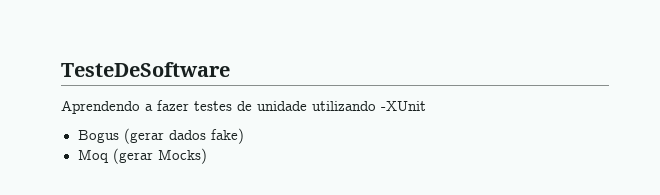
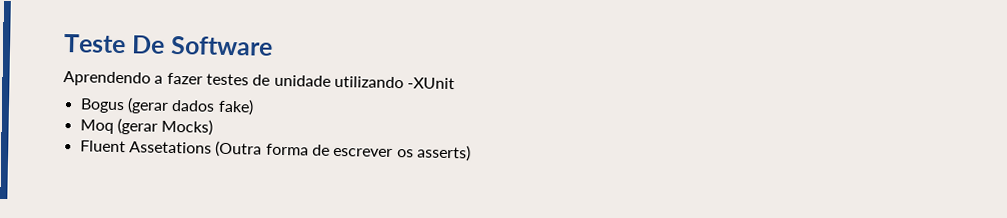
- TesteDeSoftware
+ Teste De Software
+ Fluent Assetations (Outra forma de escrever os asserts)

